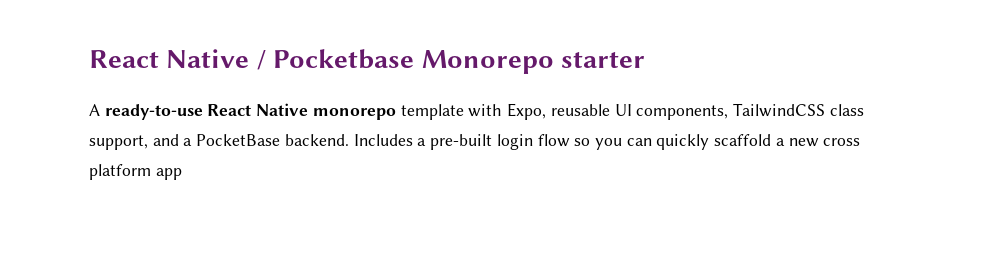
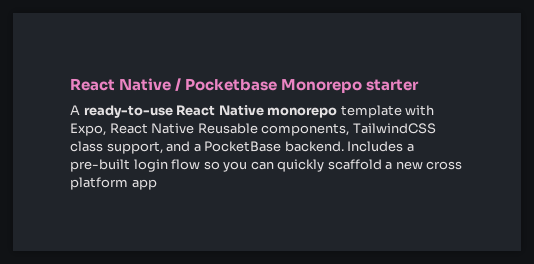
- A ready-to-use React Native monorepo template with Expo, reusable UI components, TailwindCSS class support, and a PocketBase backend.
+ A ready-to-use React Native monorepo template with Expo, React Native Reusable components, TailwindCSS class support, and a PocketBase backend.

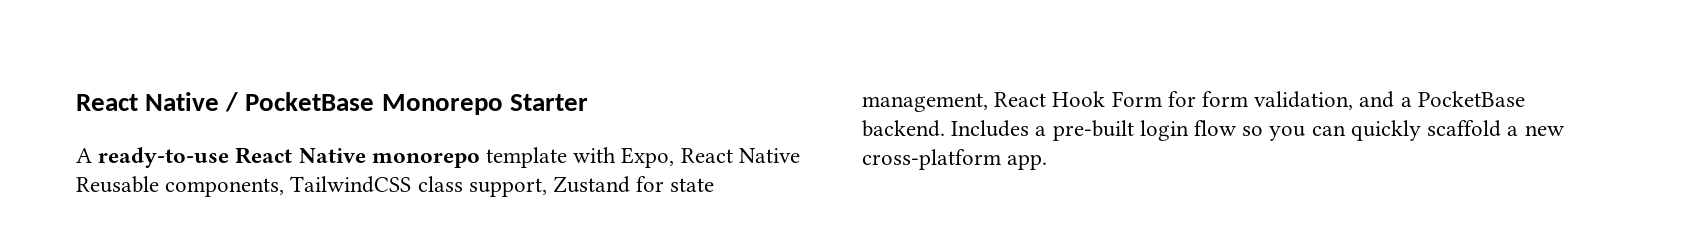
- React Native / Pocketbase Monorepo starter
+ React Native / PocketBase Monorepo Starter
- A ready-to-use React Native monorepo template with Expo, React Native Reusable components, TailwindCSS class support, and a PocketBase backend.
+ A ready-to-use React Native monorepo template with Expo, React Native Reusable components, TailwindCSS class support, Zustand for state management, React Hook Form for form validation, and a PocketBase backend.
- Includes a pre-built login flow so you can quickly scaffold a new cross platform app
+ Includes a pre-built login flow so you can quickly scaffold a new cross-platform app.

